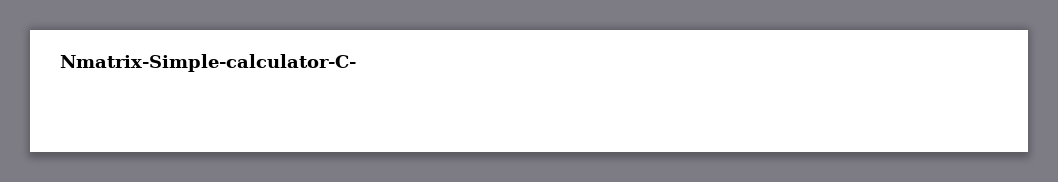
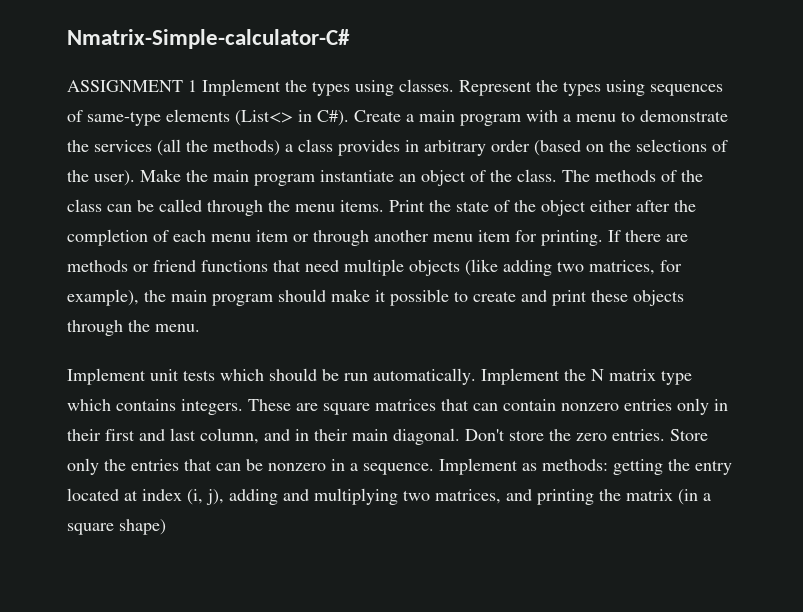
- Nmatrix-Simple-calculator-C-
+ Nmatrix-Simple-calculator-C#
+ ASSIGNMENT 1 Implement the types using classes. Represent the types using sequences of same-type elements (List<> in C#). Create a main program with a menu to demonstrate the services (all the methods) a class provides in arbitrary order (based on the selections of the user). Make the main program instantiate an object of the class. The methods of the class can be called through the menu items. Print the state of the object either after the completion of each menu item or through another menu item for printing. If there are methods or friend functions that need multiple objects (like adding two matrices, for example), the main program should make it possible to create and print these objects through the menu.
+ Implement unit tests which should be run automatically. Implement the N matrix type which contains integers. These are square matrices that can contain nonzero entries only in their first and last column, and in their main diagonal. Don't store the zero entries. Store only the entries that can be nonzero in a sequence. Implement as methods: getting the entry located at index (i, j), adding and multiplying two matrices, and printing the matrix (in a square shape)

